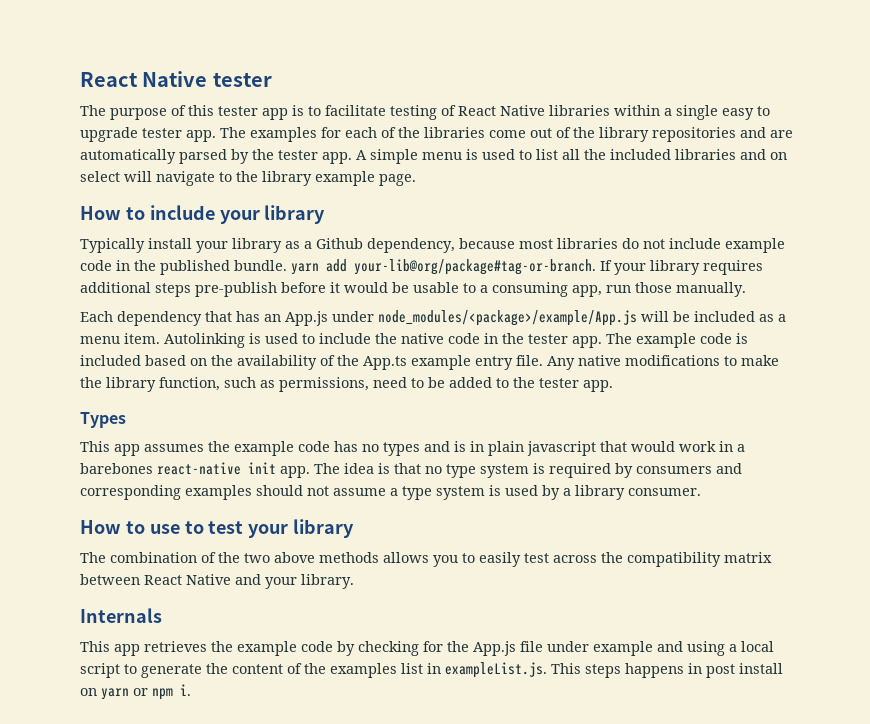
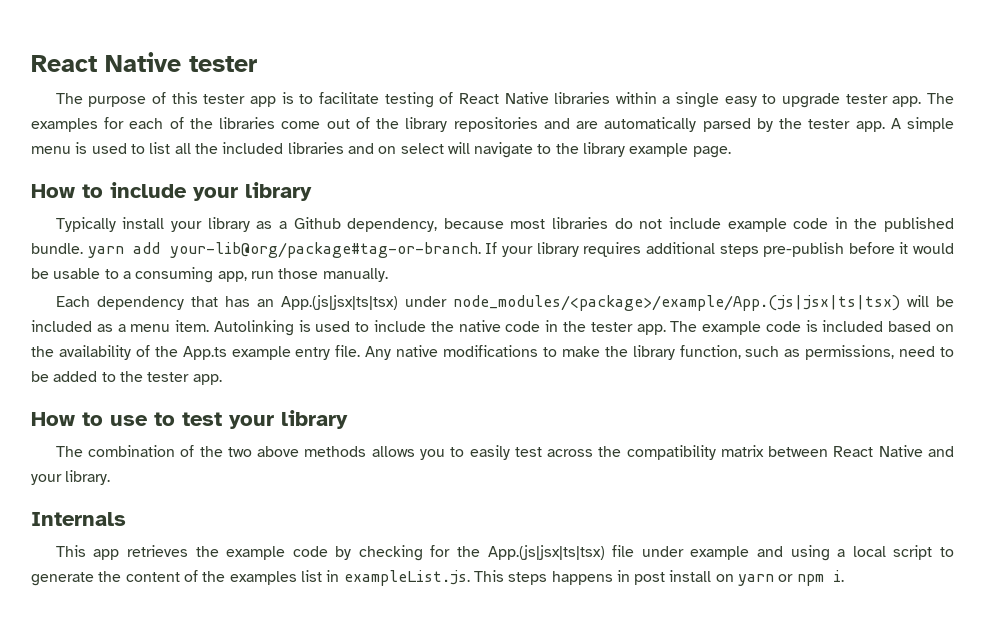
- Each dependency that has an App.js under node_modules/<package>/example/App.js will be included as a menu item.
+ Each dependency that has an App.(js|jsx|ts|tsx) under node_modules/<package>/example/App.(js|jsx|ts|tsx) will be included as a menu item.
- Types
- This app assumes the example code has no types and is in plain javascript that would work in a barebones react-native init app. The idea is that no type system is required by consumers and corresponding examples should not assume a type system is used by a library consumer.
- This app retrieves the example code by checking for the App.js file under example and using a local script to generate the content of the examples list in exampleList.js. This steps happens in post install on yarn or npm i.
+ This app retrieves the example code by checking for the App.(js|jsx|ts|tsx) file under example and using a local script to generate the content of the examples list in exampleList.js. This steps happens in post install on yarn or npm i.

